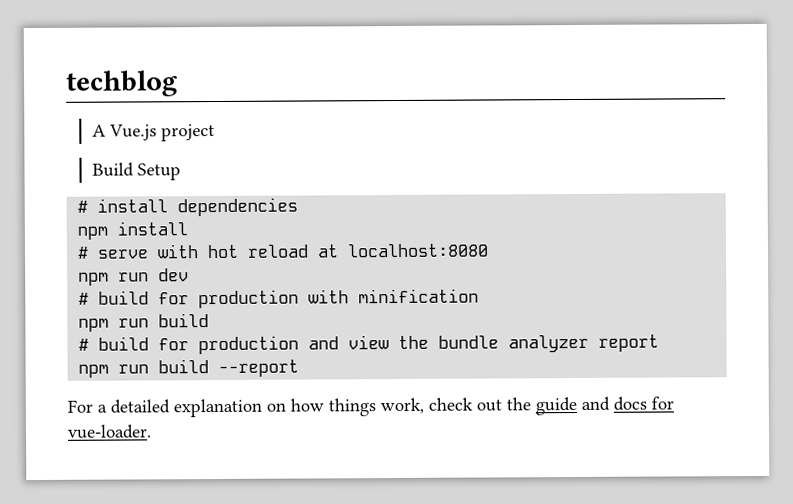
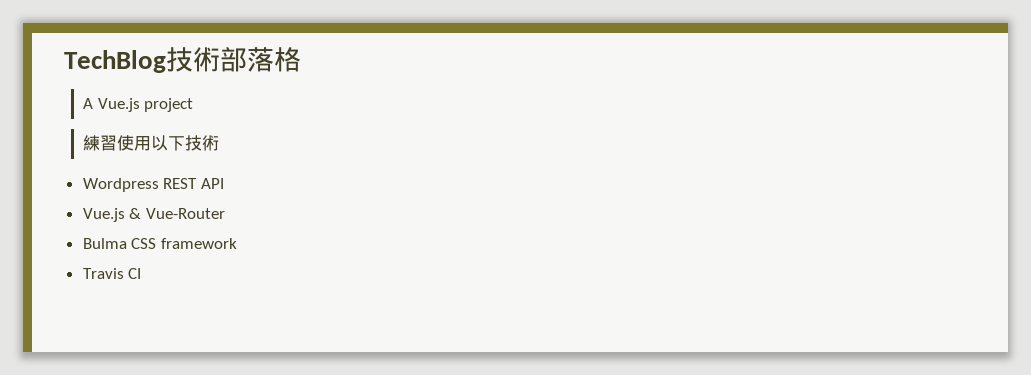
- techblog
+ TechBlog技術部落格
- Build Setup
- # install dependencies
- npm install
- # serve with hot reload at localhost:8080
- npm run dev
- # build for production with minification
- npm run build
- # build for production and view the bundle analyzer report
- npm run build --report
- For a detailed explanation on how things work, check out the guide and docs for vue-loader.
+ 練習使用以下技術
+ Wordpress REST API
+ Vue.js & Vue-Router
+ Bulma CSS framework
+ Travis CI

